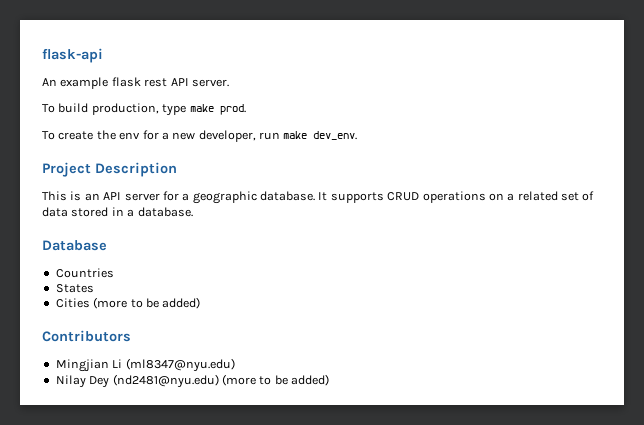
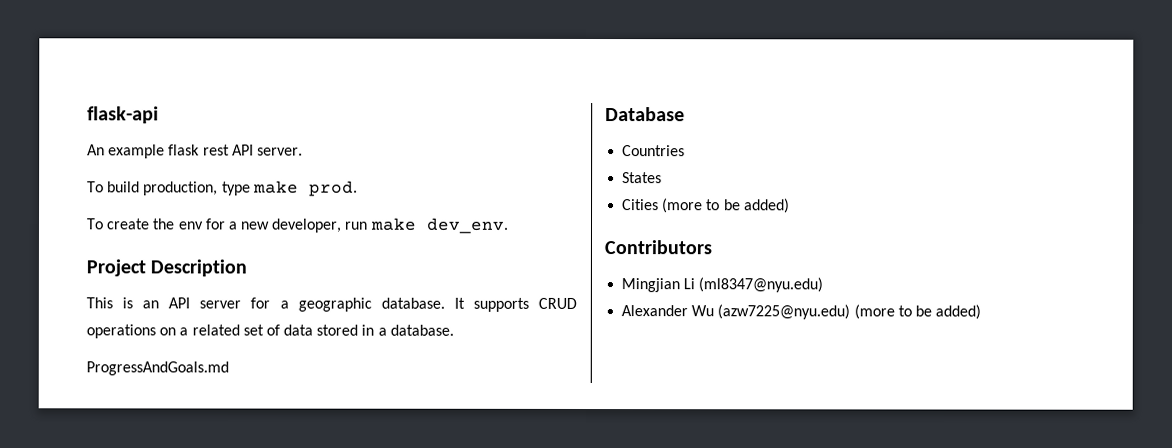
+ ProgressAndGoals.md
- Nilay Dey (nd2481@nyu.edu) (more to be added)
+ Alexander Wu (azw7225@nyu.edu) (more to be added)

